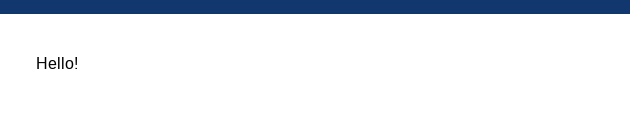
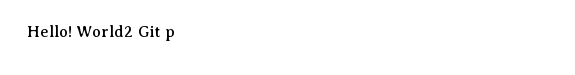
+ World2 Git p

